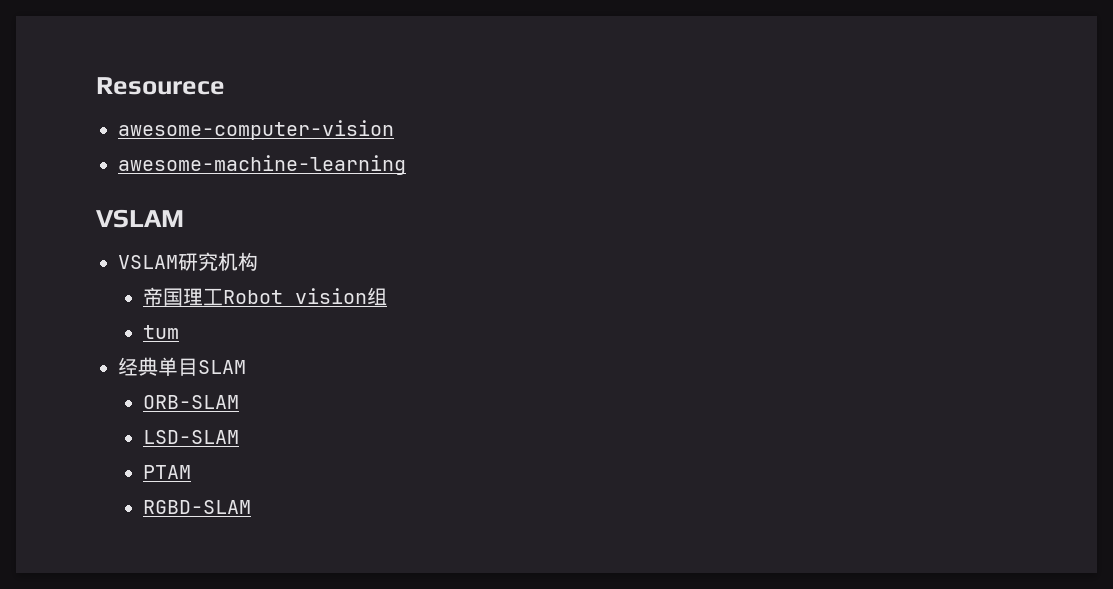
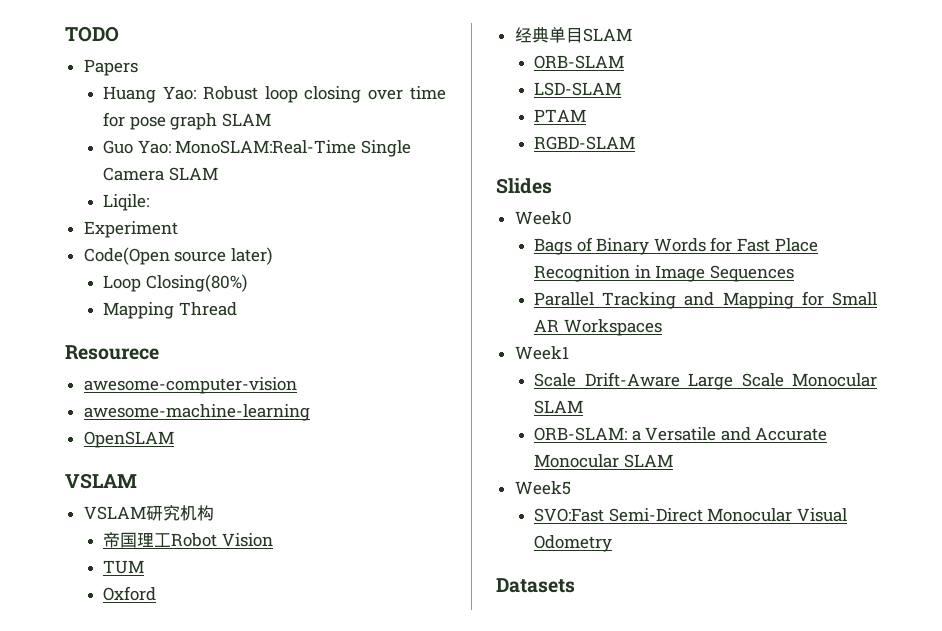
+ TODO
+ Papers
+ Huang Yao: Robust loop closing over time for pose graph SLAM
+ Guo Yao: MonoSLAM:Real-Time Single Camera SLAM
+ Liqile:
+ Experiment
+ Code(Open source later)
+ Loop Closing(80%)
+ Mapping Thread
+ OpenSLAM
- 帝国理工Robot vision组
- tum
+ 帝国理工Robot Vision
+ TUM
+ Oxford
+ Slides
+ Week0
+ Bags of Binary Words for Fast Place Recognition in Image Sequences
+ Parallel Tracking and Mapping for Small AR Workspaces
+ Week1
+ Scale Drift-Aware Large Scale Monocular SLAM
+ ORB-SLAM: a Versatile and Accurate Monocular SLAM
+ Week5
+ SVO:Fast Semi-Direct Monocular Visual Odometry
+ Datasets

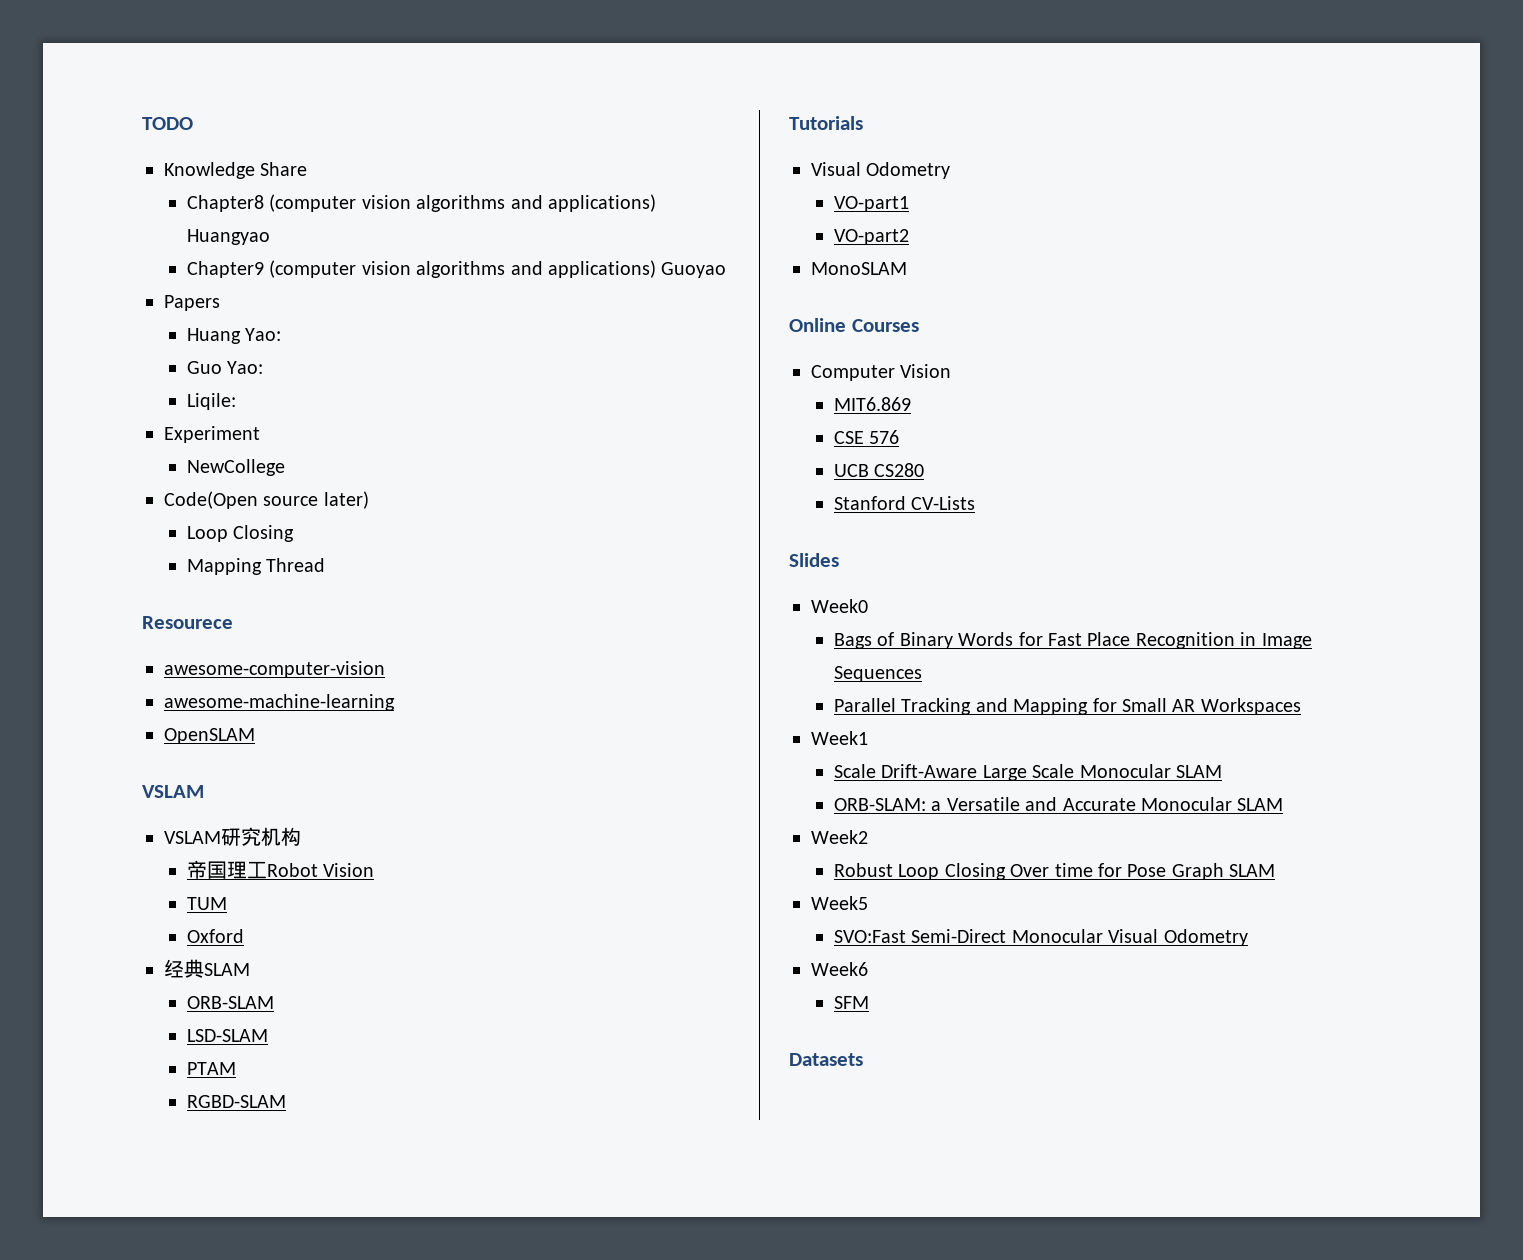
+ Knowledge Share
+ Chapter8 (computer vision algorithms and applications) Huangyao
+ Chapter9 (computer vision algorithms and applications) Guoyao
  Papers
- Huang Yao: Robust loop closing over time for pose graph SLAM
- Guo Yao: MonoSLAM:Real-Time Single Camera SLAM
+ Huang Yao:
+ Guo Yao:
+ NewCollege
  Code(Open source later)
- Loop Closing(80%)
+ Loop Closing
- 经典单目SLAM
+ 经典SLAM
+ Tutorials
+ Visual Odometry
+ VO-part1
+ VO-part2
+ MonoSLAM
+ Online Courses
+ Computer Vision
+ MIT6.869
+ CSE 576
+ UCB CS280
+ Stanford CV-Lists
+ Week2
+ Robust Loop Closing Over time for Pose Graph SLAM
+ Week6
+ SFM

